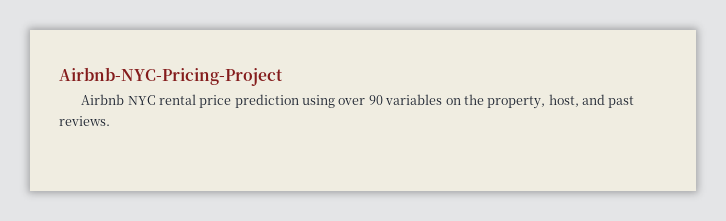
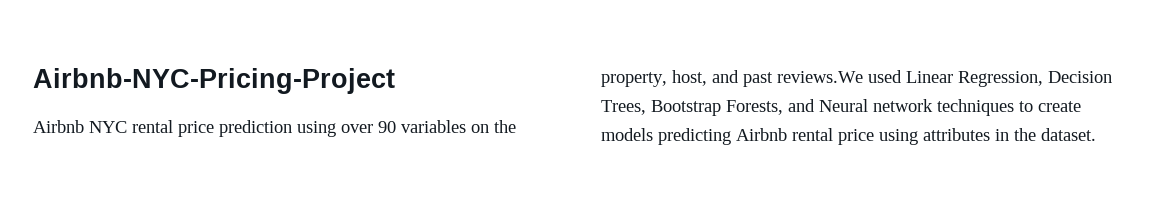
- Airbnb NYC rental price prediction using over 90 variables on the property, host, and past reviews.
+ Airbnb NYC rental price prediction using over 90 variables on the property, host, and past reviews.We used Linear Regression, Decision Trees, Bootstrap Forests, and Neural network techniques to create models predicting Airbnb rental price using attributes in the dataset.

